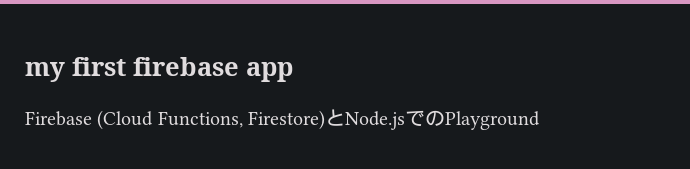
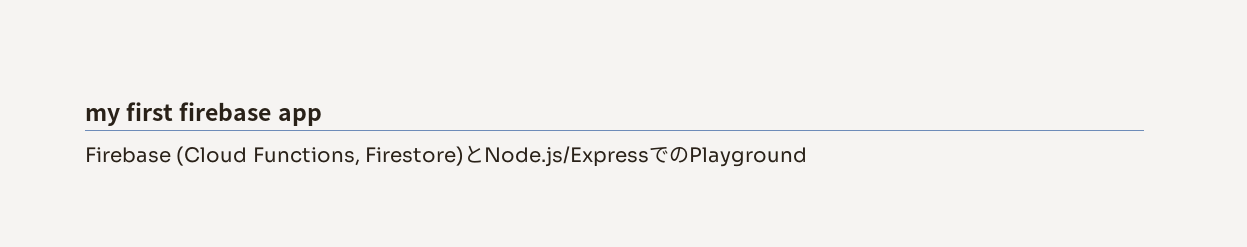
- Firebase (Cloud Functions, Firestore)とNode.jsでのPlayground
+ Firebase (Cloud Functions, Firestore)とNode.js/ExpressでのPlayground

